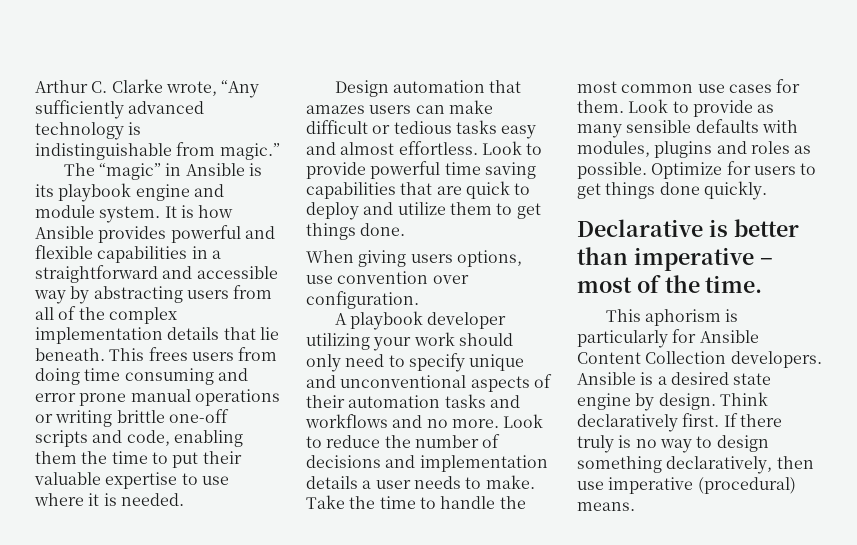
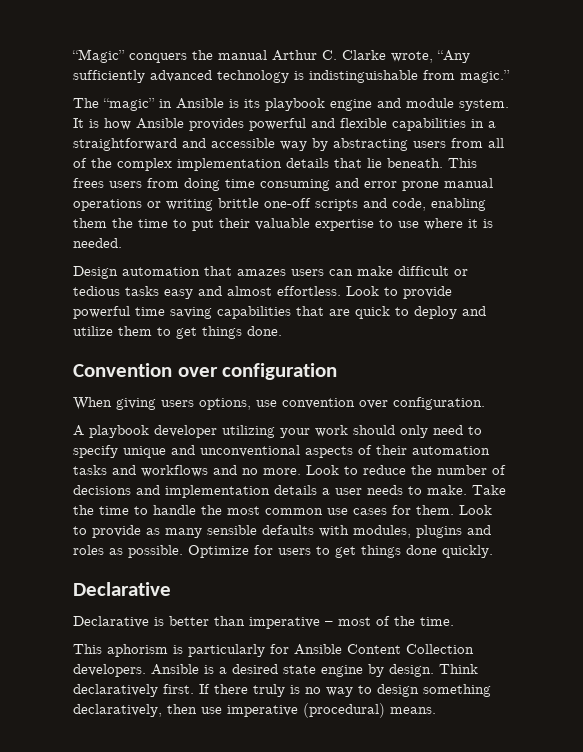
- Arthur C. Clarke wrote, “Any sufficiently advanced technology is indistinguishable from magic.”
+ “Magic” conquers the manual Arthur C. Clarke wrote, “Any sufficiently advanced technology is indistinguishable from magic.”
+ Convention over configuration
  Optimize for users to get things done quickly.
+ Declarative

